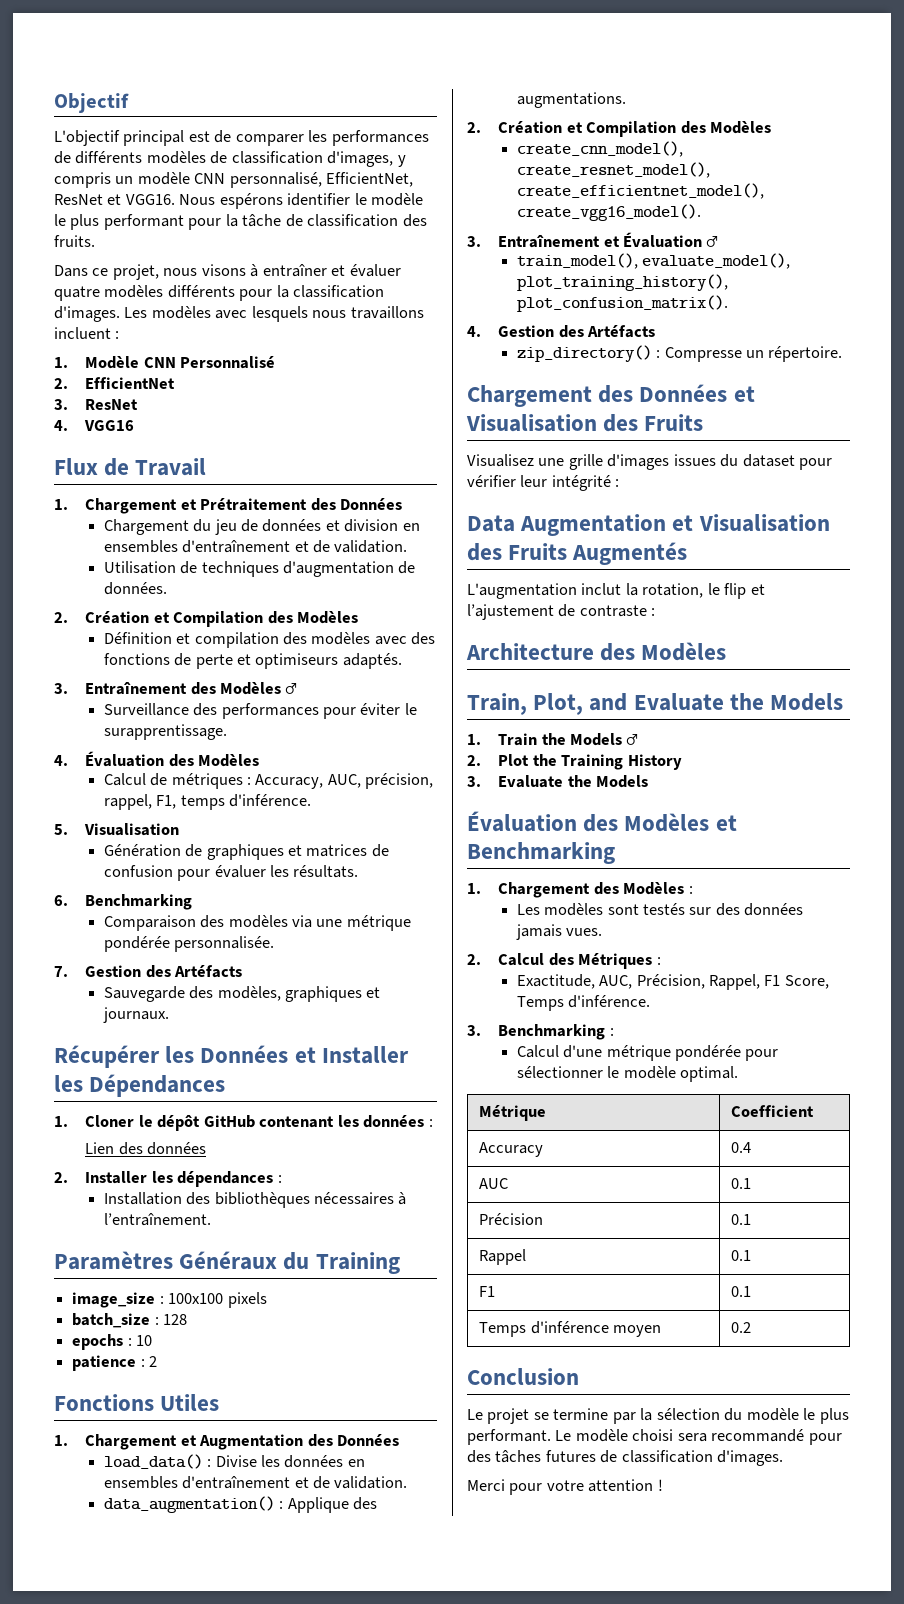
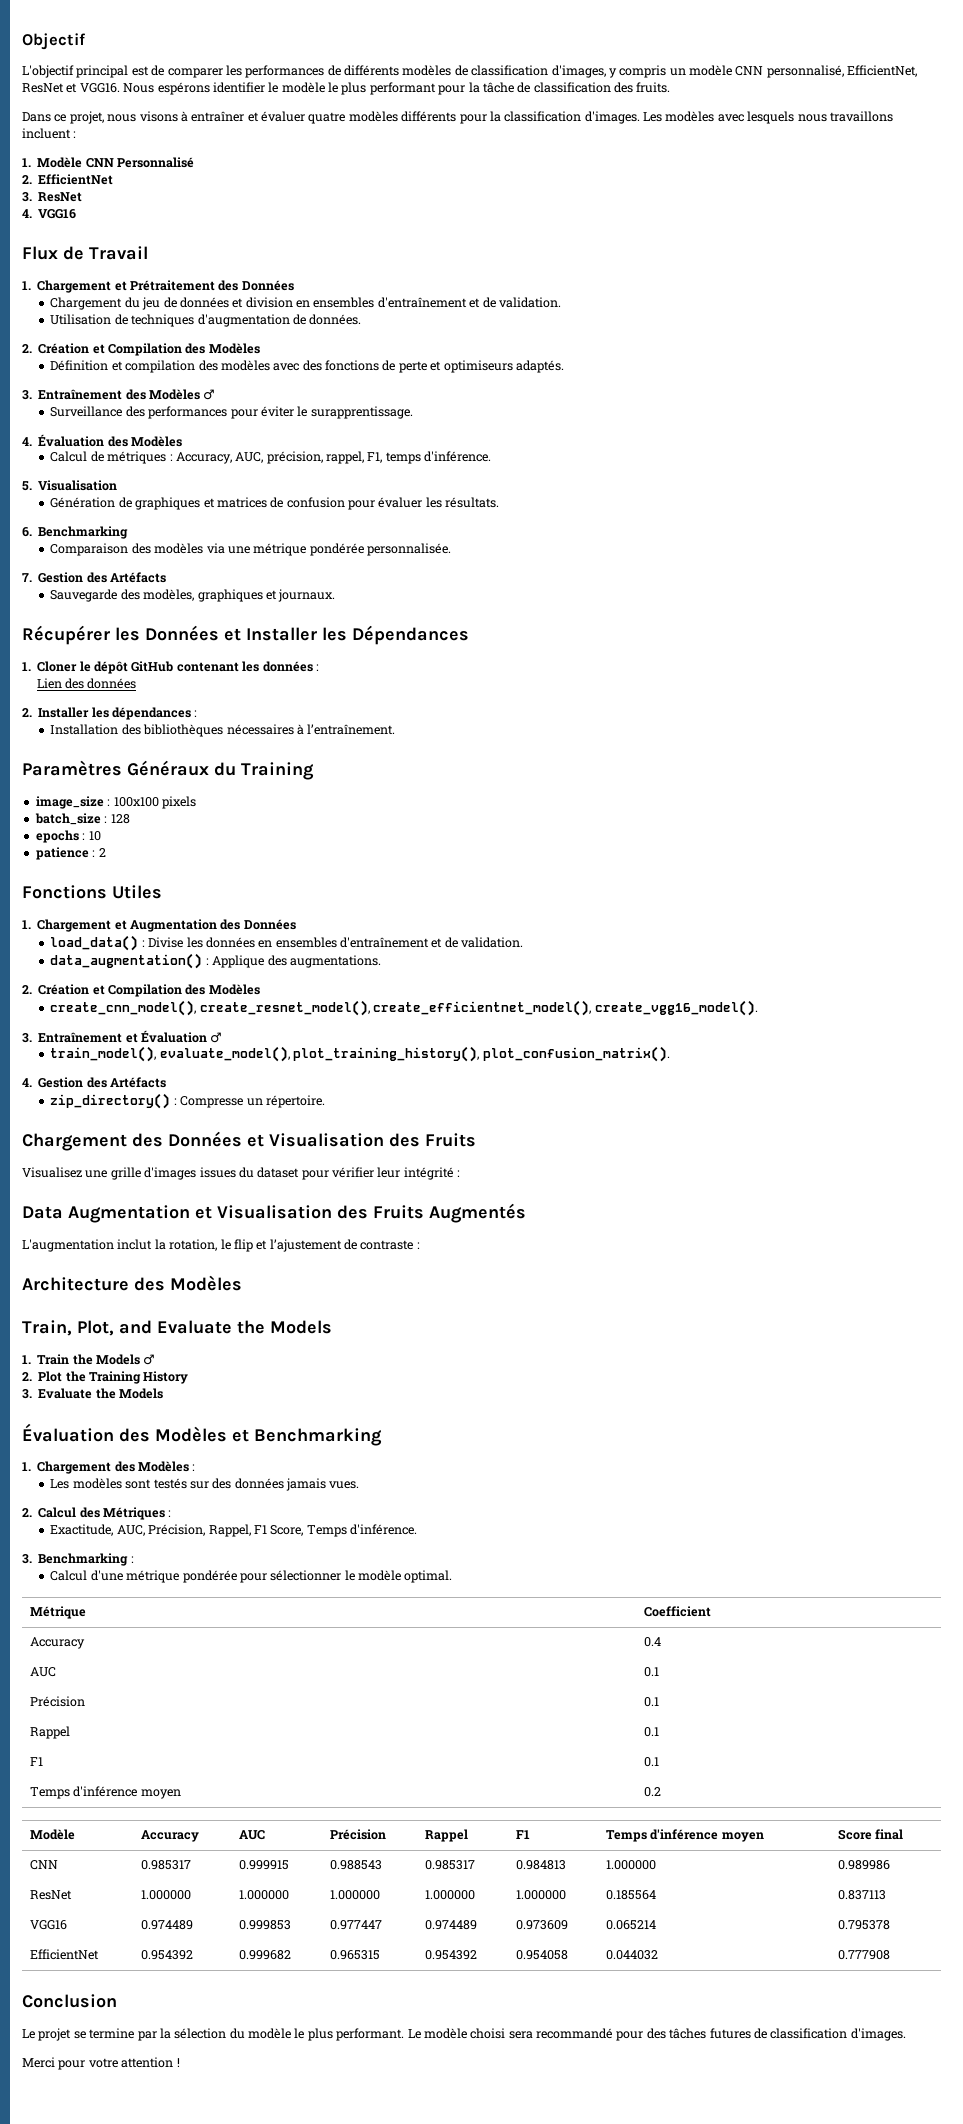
+ Modèle | Accuracy | AUC | Précision | Rappel | F1 | Temps d'inférence moyen | Score final
+ CNN | 0.985317 | 0.999915 | 0.988543 | 0.985317 | 0.984813 | 1.000000 | 0.989986
+ ResNet | 1.000000 | 1.000000 | 1.000000 | 1.000000 | 1.000000 | 0.185564 | 0.837113
+ VGG16 | 0.974489 | 0.999853 | 0.977447 | 0.974489 | 0.973609 | 0.065214 | 0.795378
+ EfficientNet | 0.954392 | 0.999682 | 0.965315 | 0.954392 | 0.954058 | 0.044032 | 0.777908

